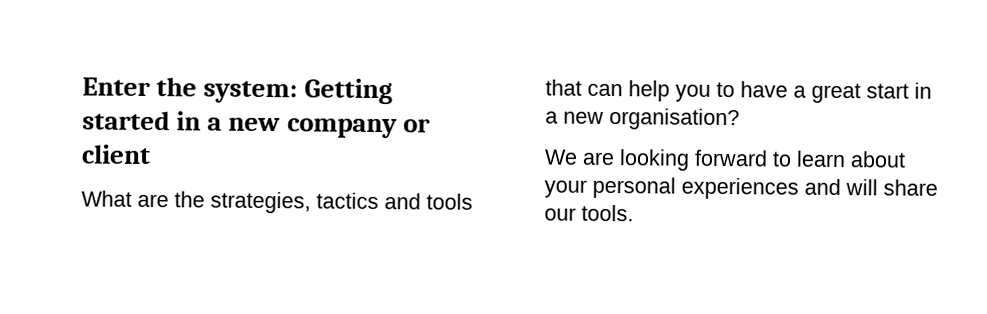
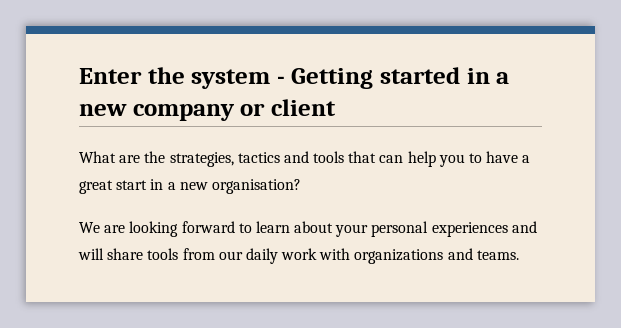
- Enter the system: Getting started in a new company or client
+ Enter the system - Getting started in a new company or client
- We are looking forward to learn about your personal experiences and will share our tools.
+ We are looking forward to learn about your personal experiences and will share tools from our daily work with organizations and teams.

